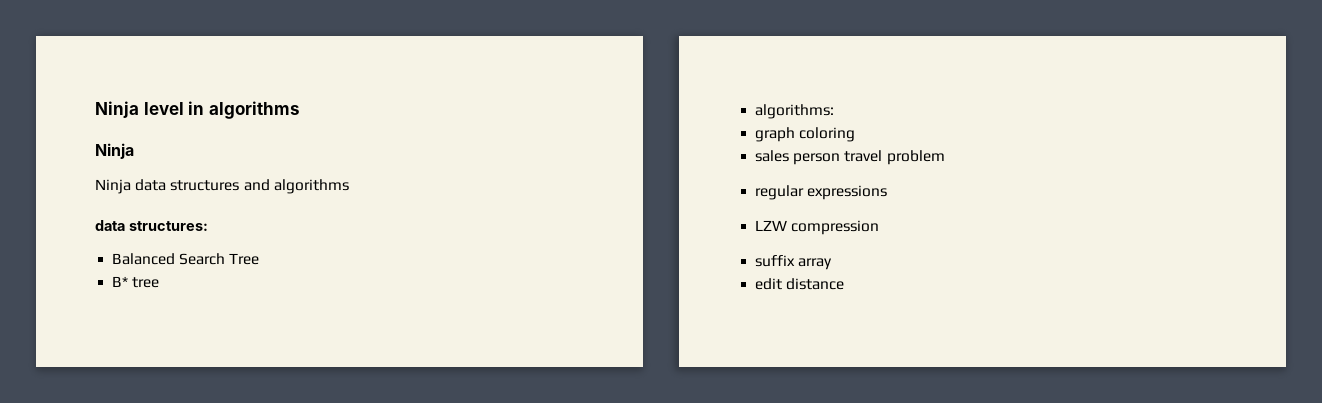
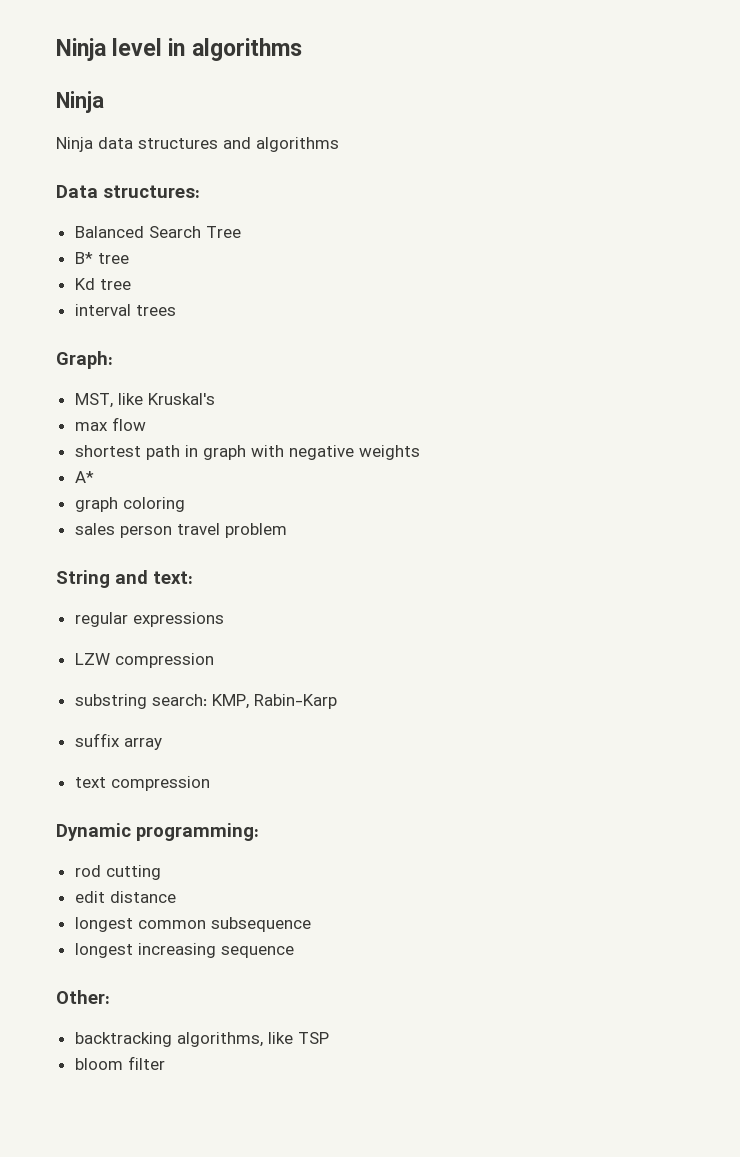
- data structures:
+ Data structures:
- algorithms:
+ Kd tree
+ interval trees
+ Graph:
+ MST, like Kruskal's
+ max flow
+ shortest path in graph with negative weights
+ A*
+ String and text:
+ substring search: KMP, Rabin-Karp
  suffix array
+ text compression
+ Dynamic programming:
+ rod cutting
  edit distance
+ longest common subsequence
+ longest increasing sequence
+ Other:
+ backtracking algorithms, like TSP
+ bloom filter

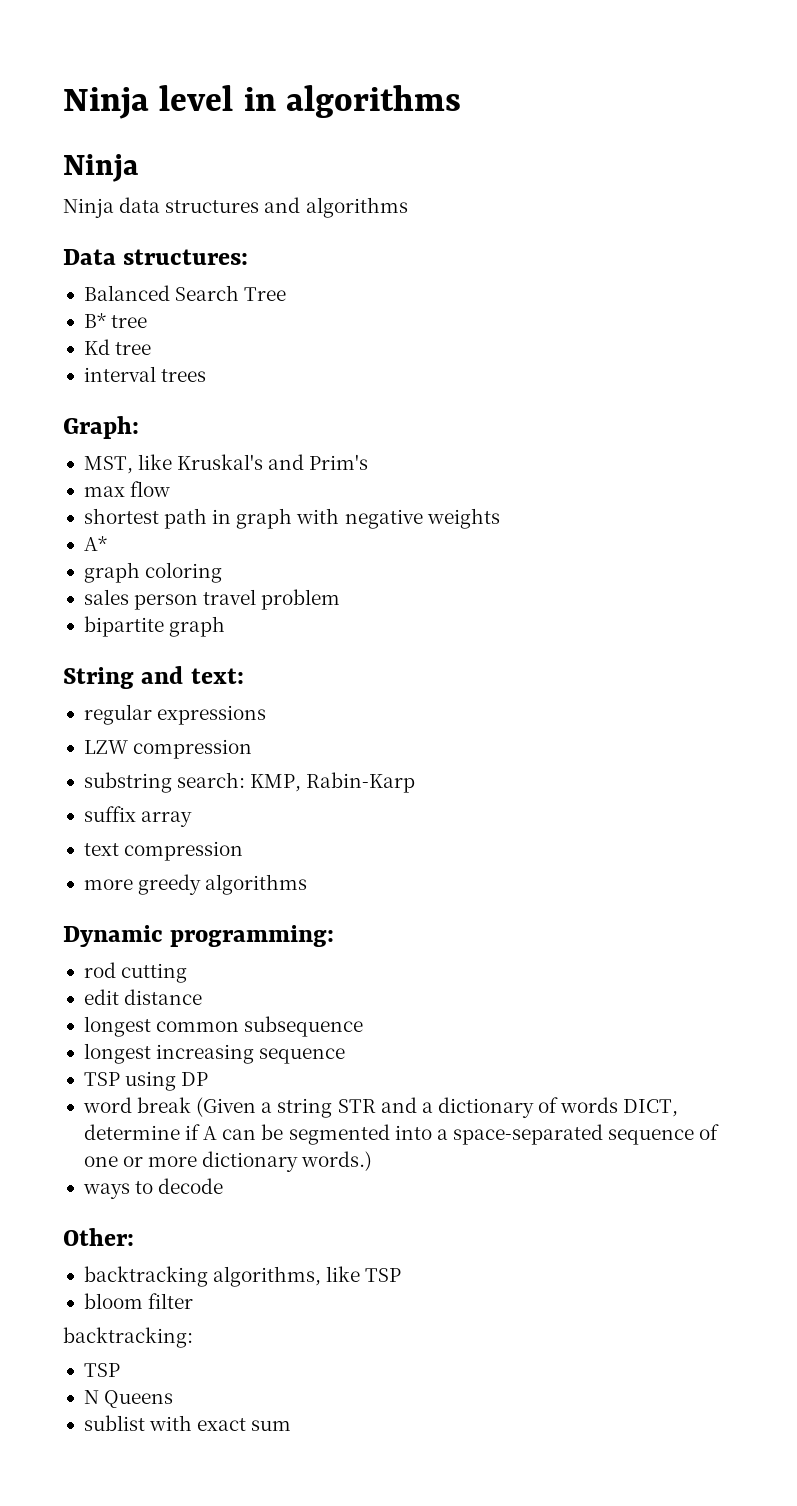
- MST, like Kruskal's
+ MST, like Kruskal's and Prim's
+ bipartite graph
+ more greedy algorithms
+ TSP using DP
+ word break (Given a string STR and a dictionary of words DICT, determine if A can be segmented into a space-separated sequence of one or more dictionary words.)
+ ways to decode
+ backtracking:
+ TSP
+ N Queens
+ sublist with exact sum

